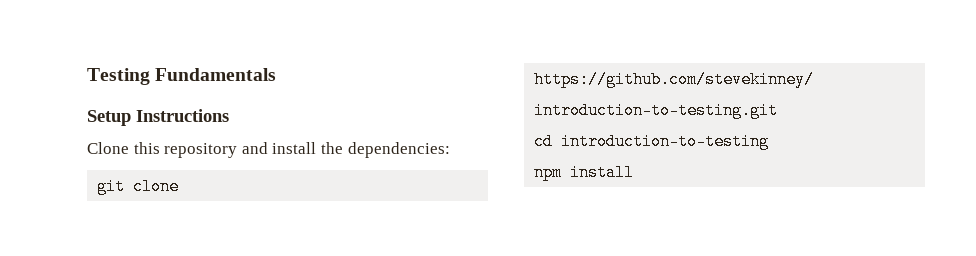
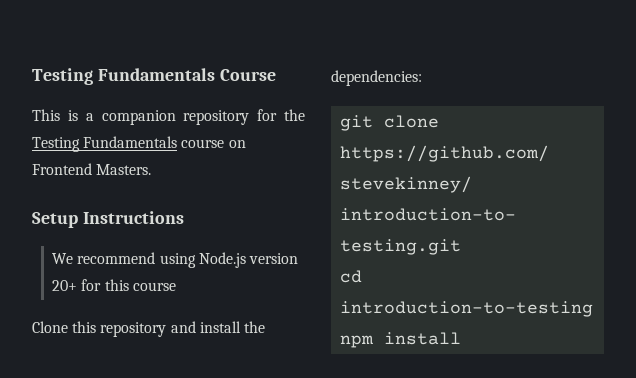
- Testing Fundamentals
+ Testing Fundamentals Course
+ This is a companion repository for the Testing Fundamentals course on Frontend Masters.
  Setup Instructions
+ We recommend using Node.js version 20+ for this course

